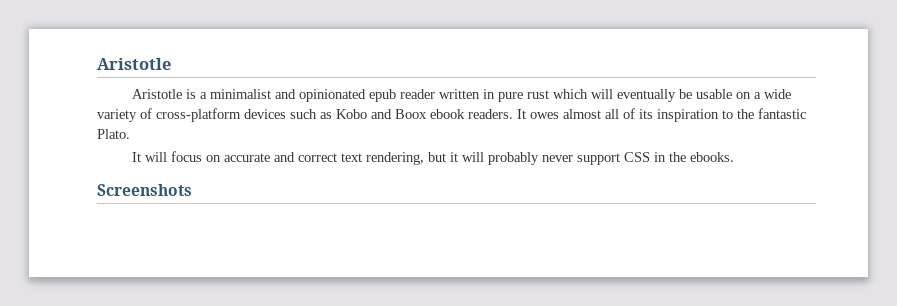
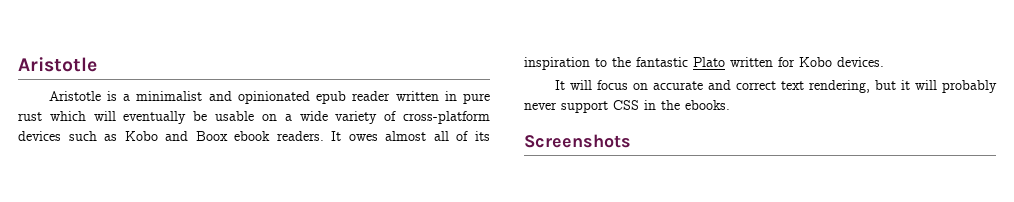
- It owes almost all of its inspiration to the fantastic Plato.
+ It owes almost all of its inspiration to the fantastic Plato written for Kobo devices.

